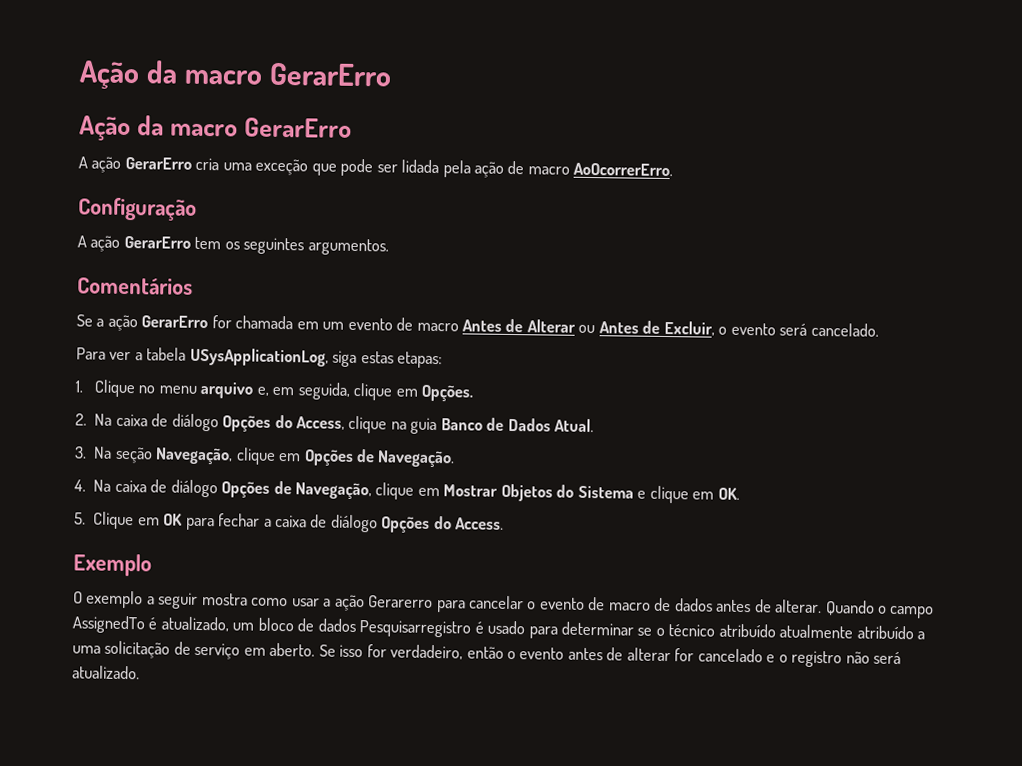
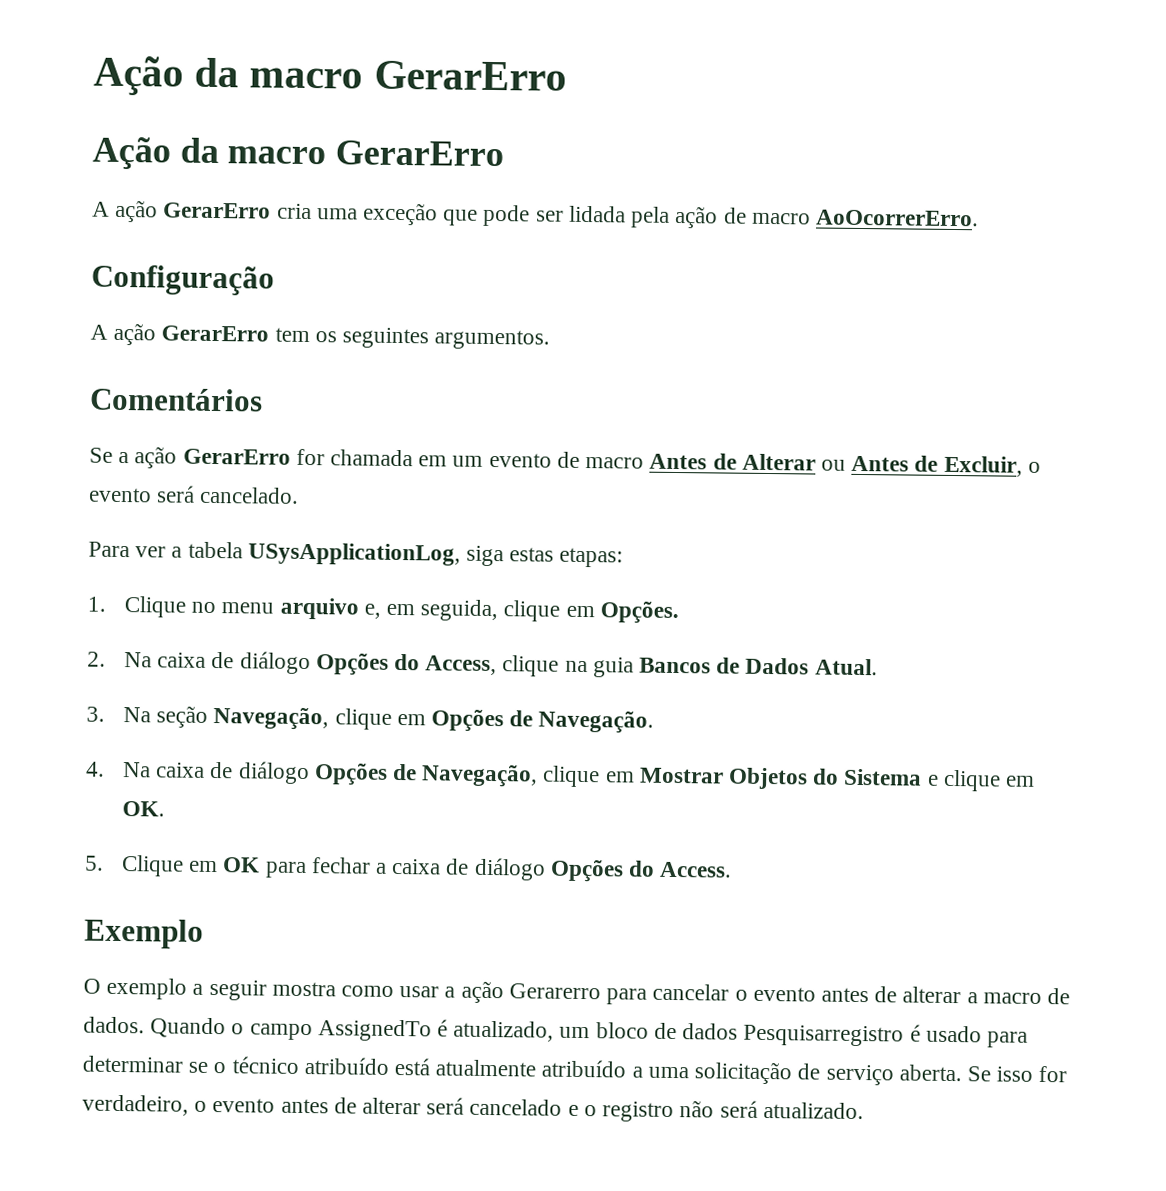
- 2. Na caixa de diálogo Opções do Access, clique na guia Banco de Dados Atual.
+ 2. Na caixa de diálogo Opções do Access, clique na guia Bancos de Dados Atual.
- O exemplo a seguir mostra como usar a ação Gerarerro para cancelar o evento de macro de dados antes de alterar.
+ O exemplo a seguir mostra como usar a ação Gerarerro para cancelar o evento antes de alterar a macro de dados.
- Quando o campo AssignedTo é atualizado, um bloco de dados Pesquisarregistro é usado para determinar se o técnico atribuído atualmente atribuído a uma solicitação de serviço em aberto.
+ Quando o campo AssignedTo é atualizado, um bloco de dados Pesquisarregistro é usado para determinar se o técnico atribuído está atualmente atribuído a uma solicitação de serviço aberta.
- Se isso for verdadeiro, então o evento antes de alterar for cancelado e o registro não será atualizado.
+ Se isso for verdadeiro, o evento antes de alterar será cancelado e o registro não será atualizado.

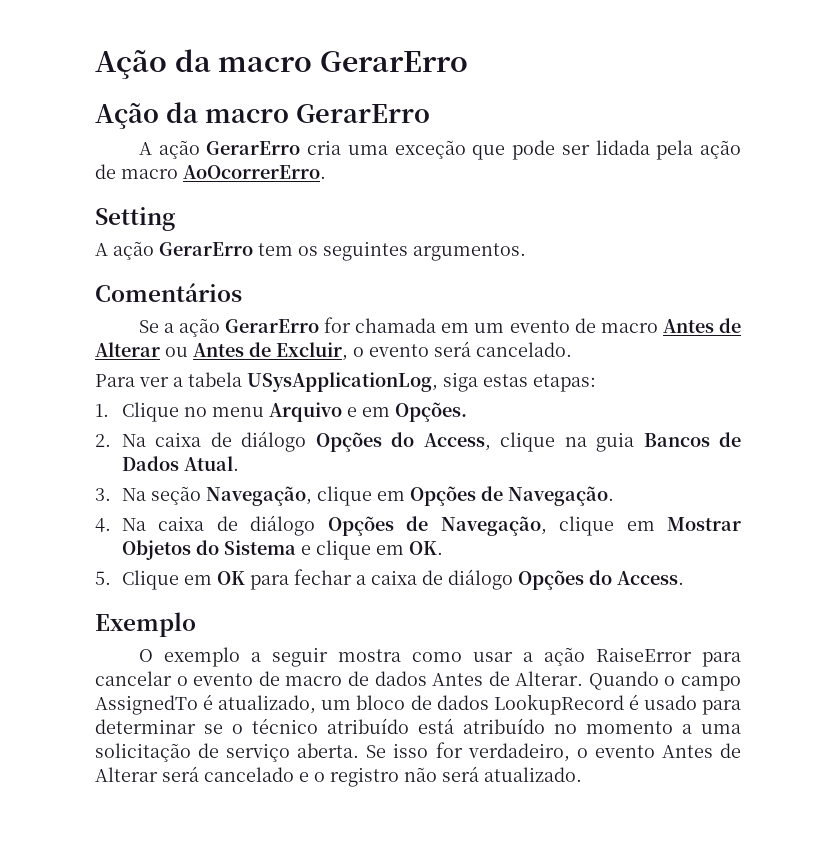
- Configuração
+ Setting
- 1. Clique no menu arquivo e, em seguida, clique em Opções.
+ 1. Clique no menu Arquivo e em Opções.
- O exemplo a seguir mostra como usar a ação Gerarerro para cancelar o evento antes de alterar a macro de dados.
+ O exemplo a seguir mostra como usar a ação RaiseError para cancelar o evento de macro de dados Antes de Alterar.
- Quando o campo AssignedTo é atualizado, um bloco de dados Pesquisarregistro é usado para determinar se o técnico atribuído está atualmente atribuído a uma solicitação de serviço aberta.
+ Quando o campo AssignedTo é atualizado, um bloco de dados LookupRecord é usado para determinar se o técnico atribuído está atribuído no momento a uma solicitação de serviço aberta.
- Se isso for verdadeiro, o evento antes de alterar será cancelado e o registro não será atualizado.
+ Se isso for verdadeiro, o evento Antes de Alterar será cancelado e o registro não será atualizado.

